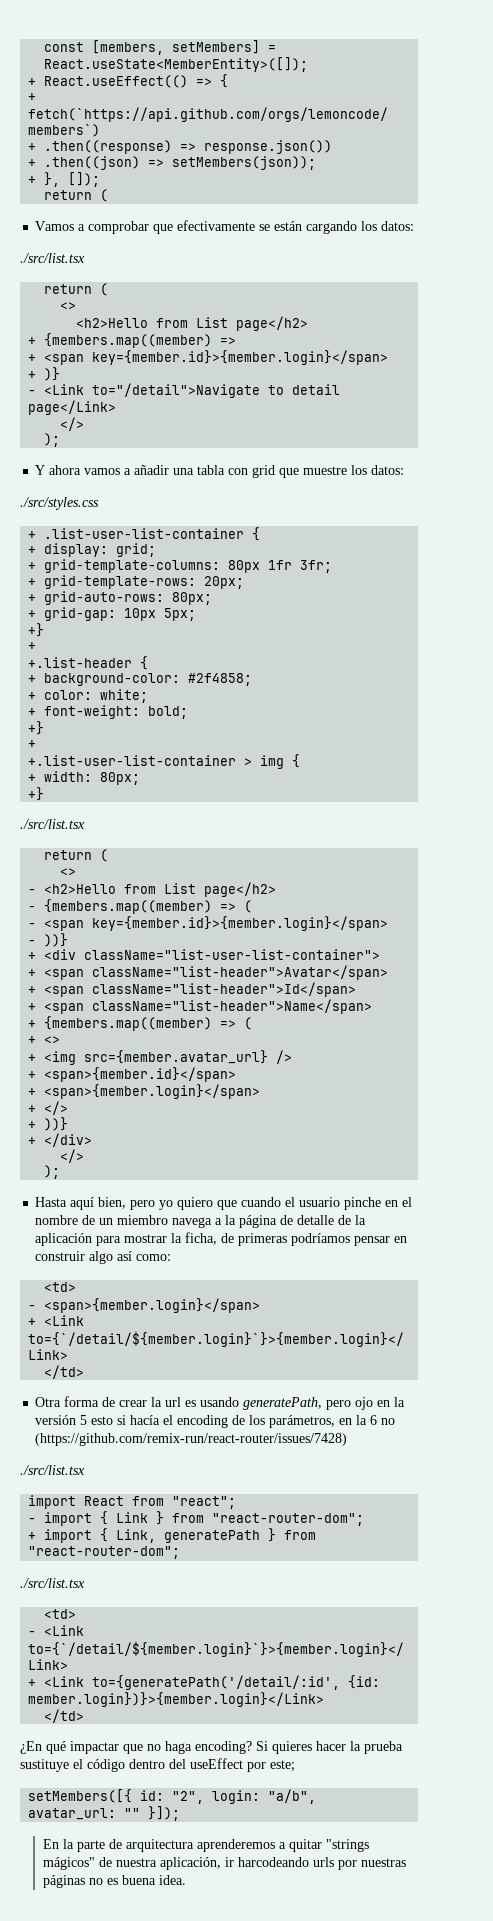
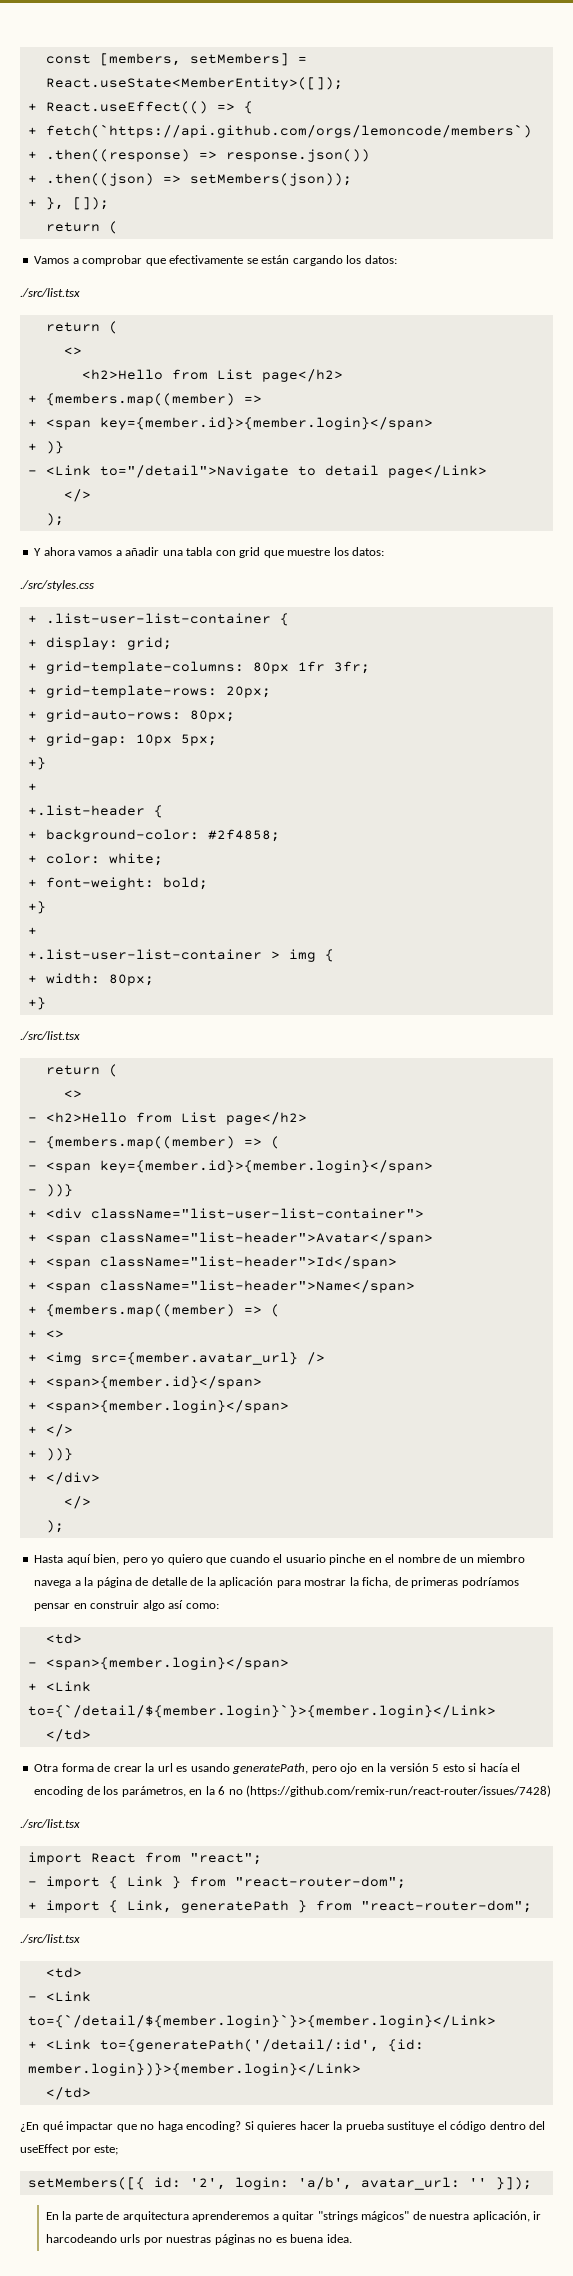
- setMembers([{ id: "2", login: "a/b", avatar_url: "" }]);
+ setMembers([{ id: '2', login: 'a/b', avatar_url: '' }]);

